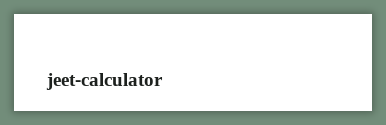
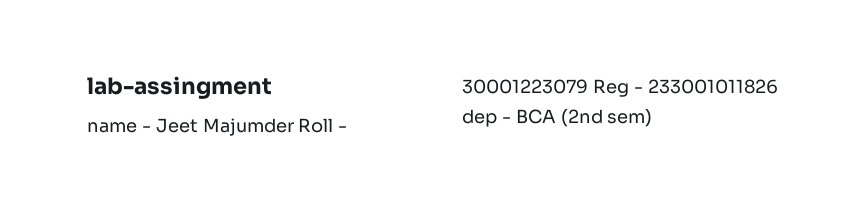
- jeet-calculator
+ lab-assingment
+ name - Jeet Majumder Roll - 30001223079 Reg - 233001011826 dep - BCA (2nd sem)

